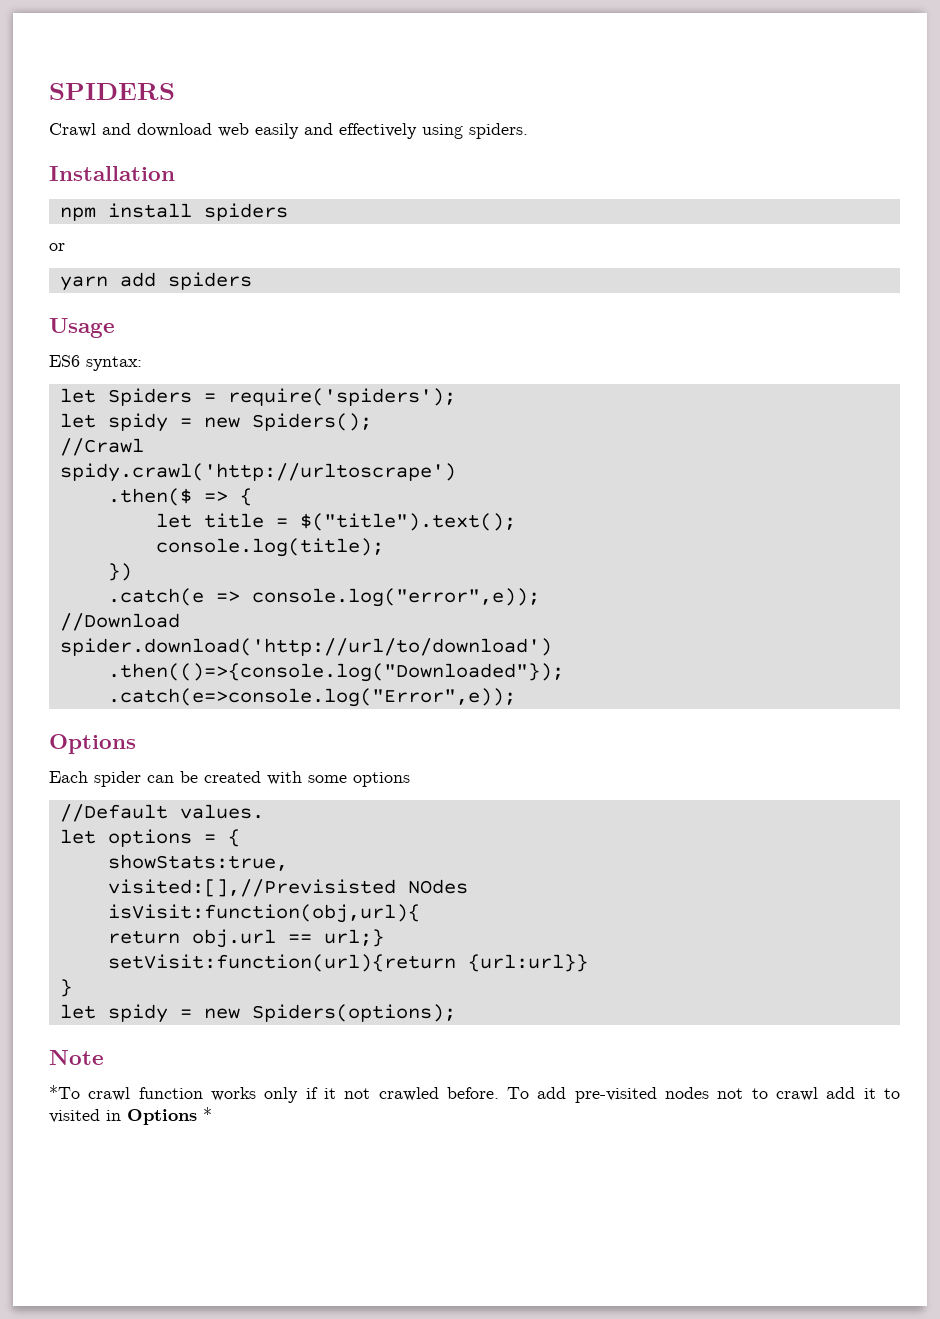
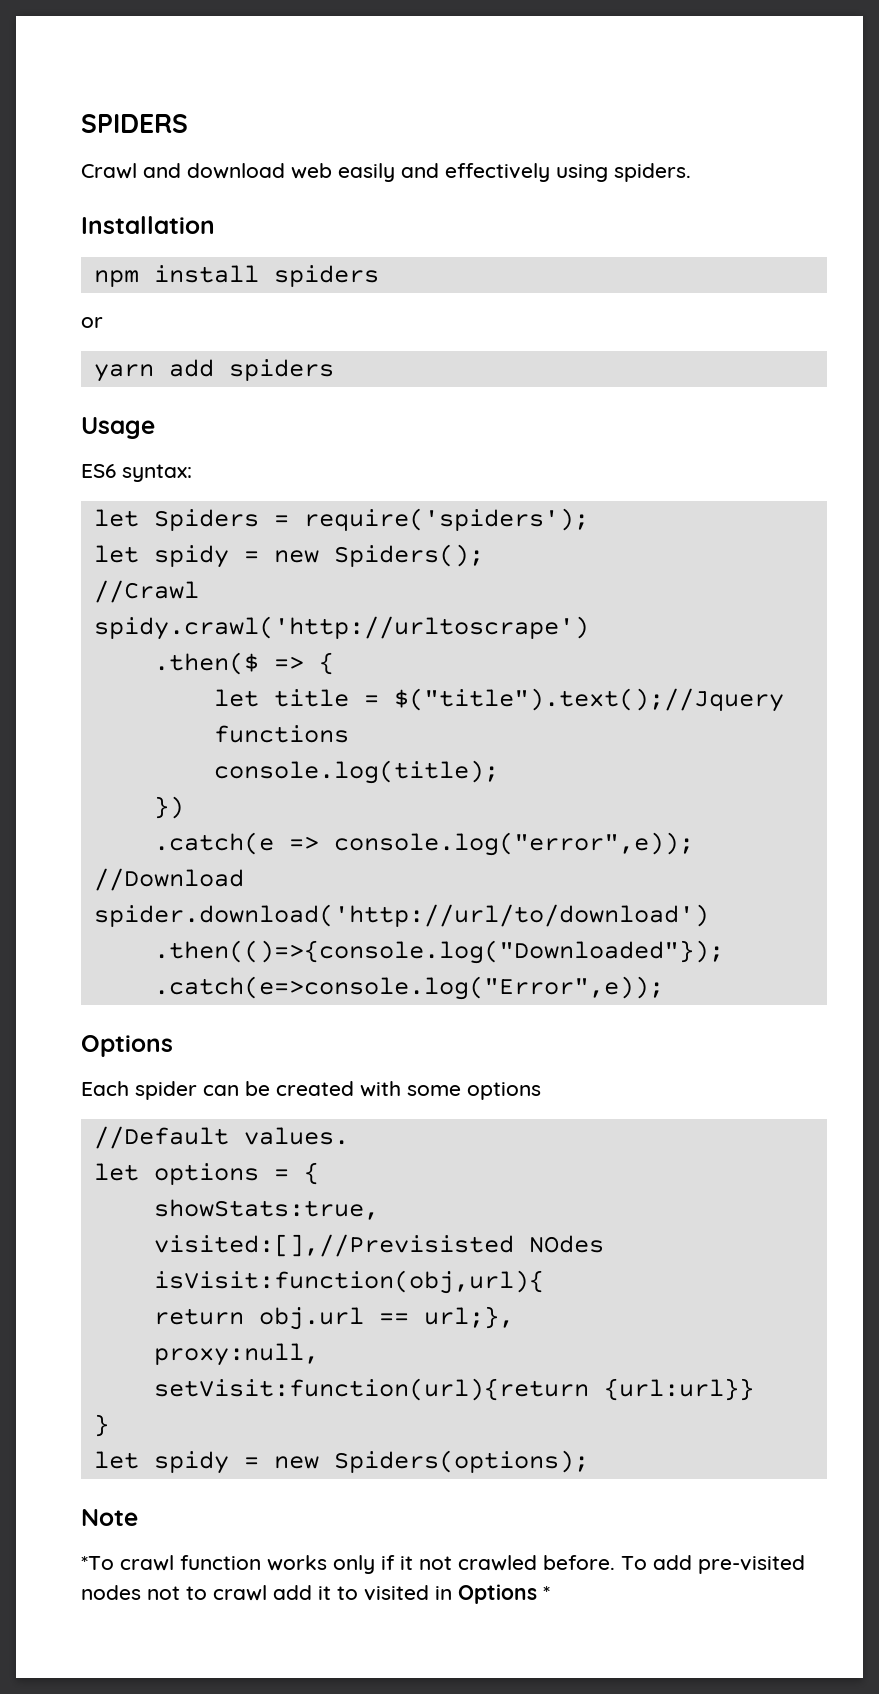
- let title = $("title").text();
+ let title = $("title").text();//Jquery functions
- return obj.url == url;}
+ return obj.url == url;},
+ proxy:null,

